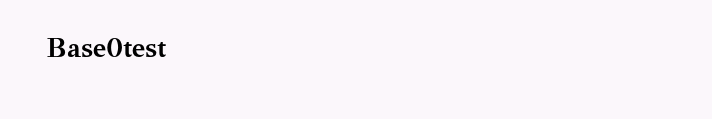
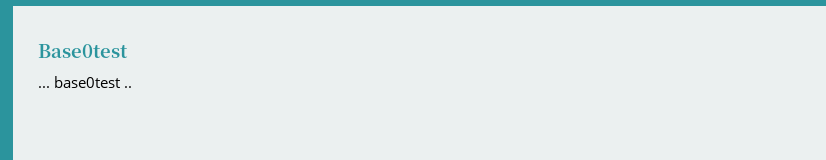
+ ... base0test ..

